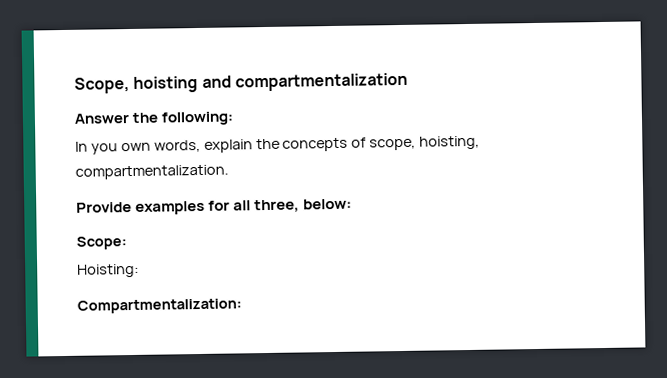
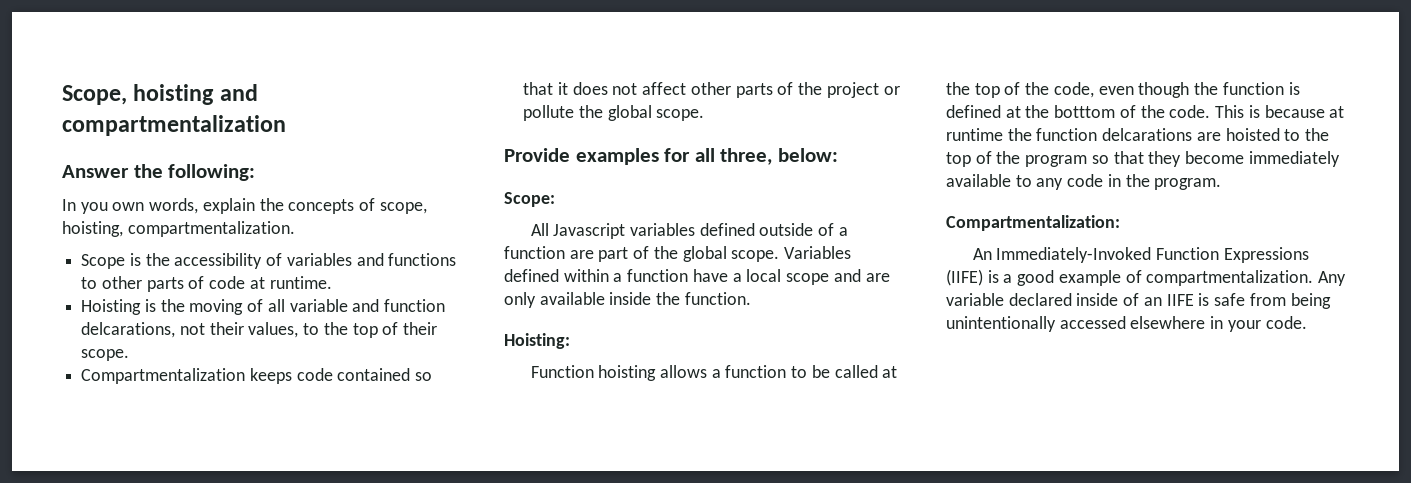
+ Scope is the accessibility of variables and functions to other parts of code at runtime.
+ Hoisting is the moving of all variable and function delcarations, not their values, to the top of their scope.
+ Compartmentalization keeps code contained so that it does not affect other parts of the project or pollute the global scope.
+ All Javascript variables defined outside of a function are part of the global scope. Variables defined within a function have a local scope and are only available inside the function.
  Hoisting:
+ Function hoisting allows a function to be called at the top of the code, even though the function is defined at the botttom of the code. This is because at runtime the function delcarations are hoisted to the top of the program so that they become immediately available to any code in the program.
  Compartmentalization:
+ An Immediately-Invoked Function Expressions (IIFE) is a good example of compartmentalization. Any variable declared inside of an IIFE is safe from being unintentionally accessed elsewhere in your code.

